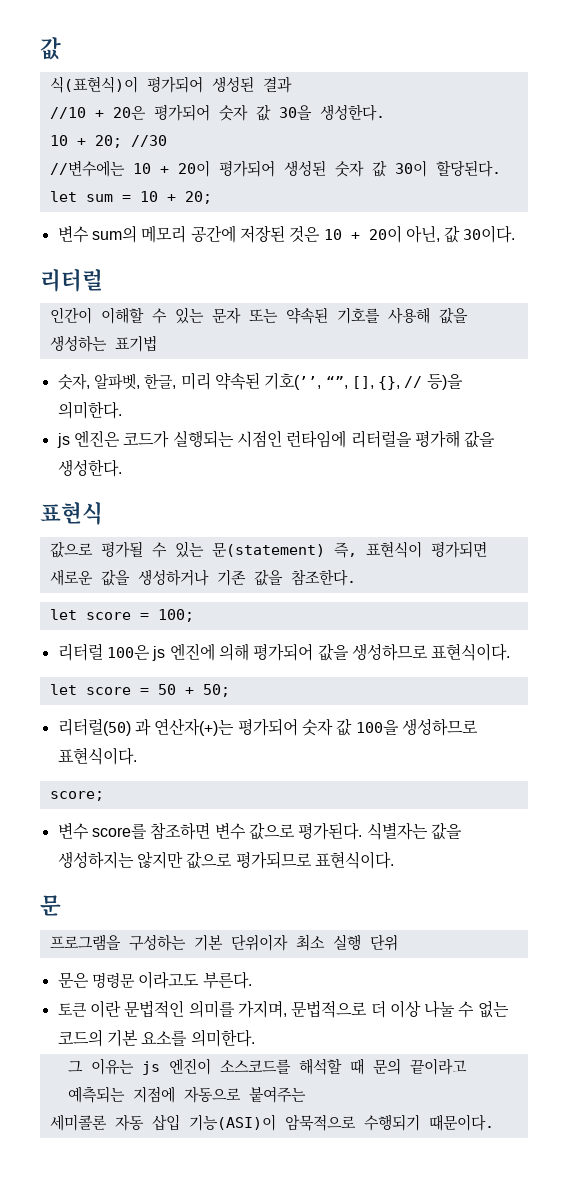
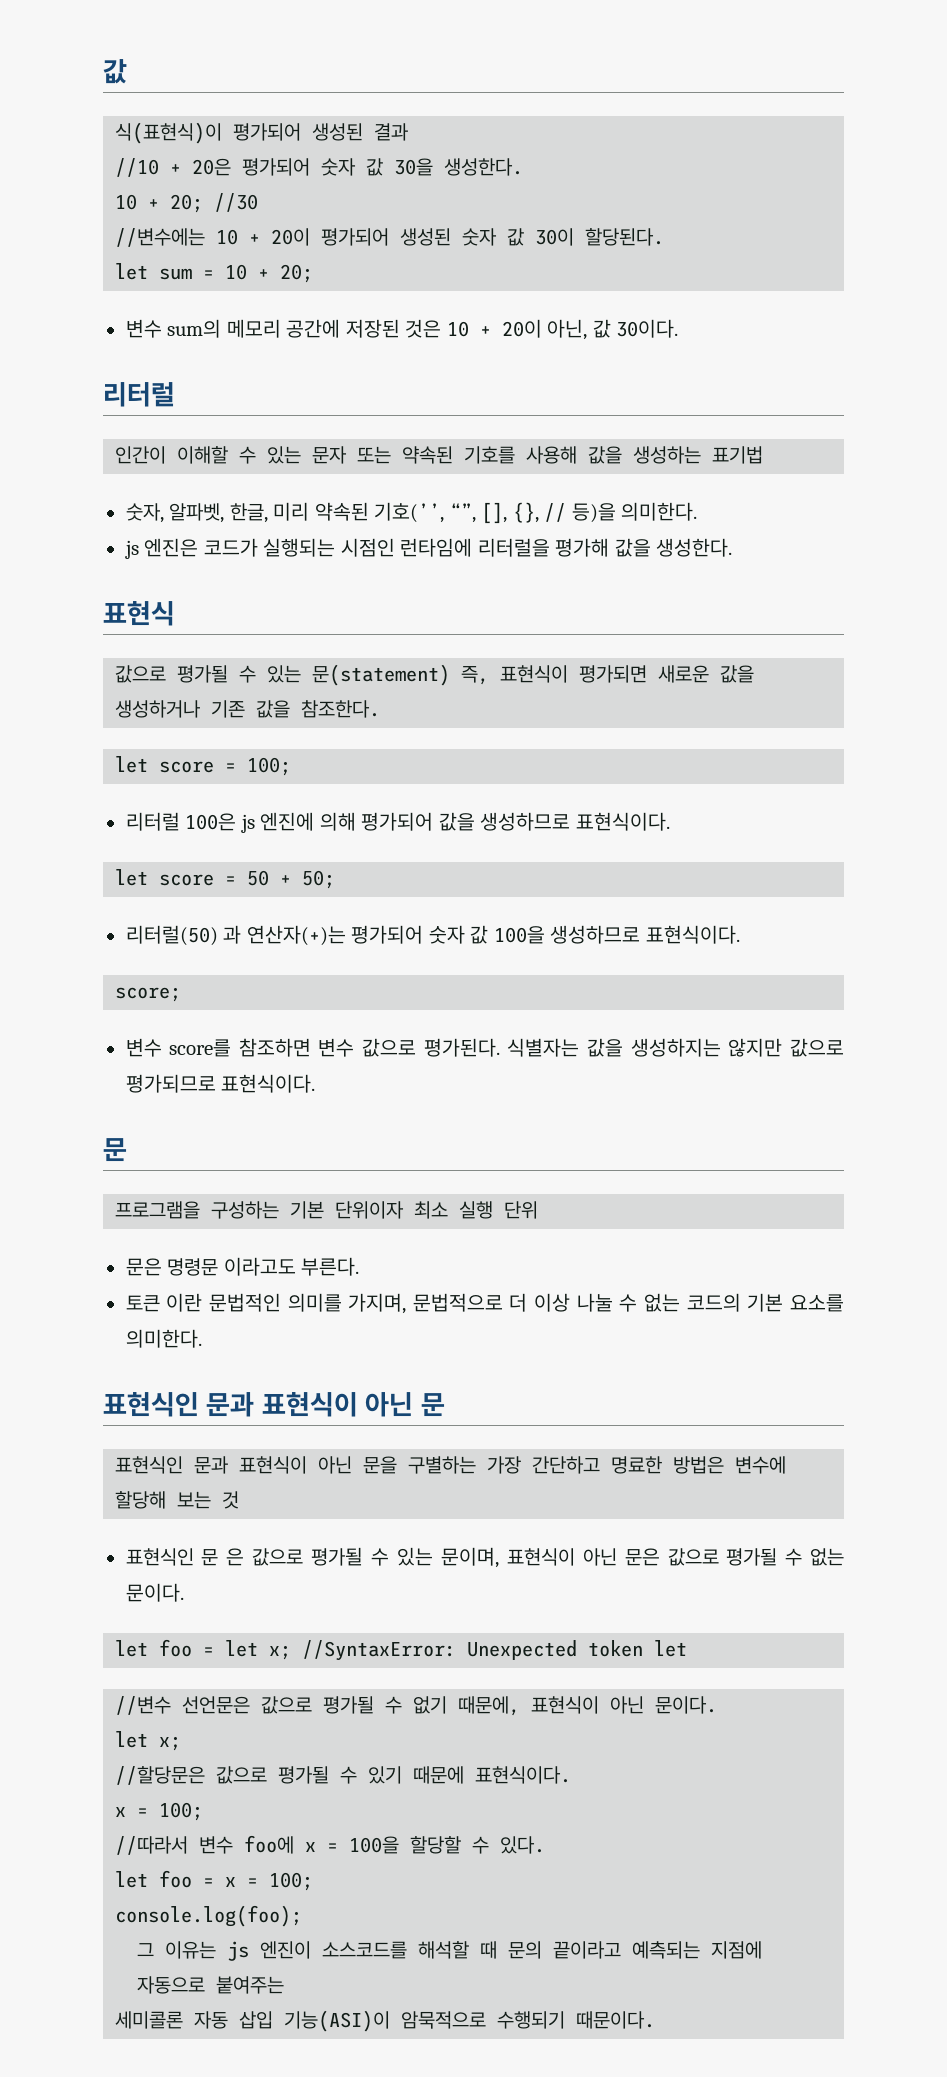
+ 표현식인 문과 표현식이 아닌 문
+ 표현식인 문과 표현식이 아닌 문을 구별하는 가장 간단하고 명료한 방법은 변수에 할당해 보는 것
+ 표현식인 문 은 값으로 평가될 수 있는 문이며, 표현식이 아닌 문은 값으로 평가될 수 없는 문이다.
+ let foo = let x; //SyntaxError: Unexpected token let
+ //변수 선언문은 값으로 평가될 수 없기 때문에, 표현식이 아닌 문이다.
+ let x;
+ //할당문은 값으로 평가될 수 있기 때문에 표현식이다.
+ x = 100;
+ //따라서 변수 foo에 x = 100을 할당할 수 있다.
+ let foo = x = 100;
+ console.log(foo);

